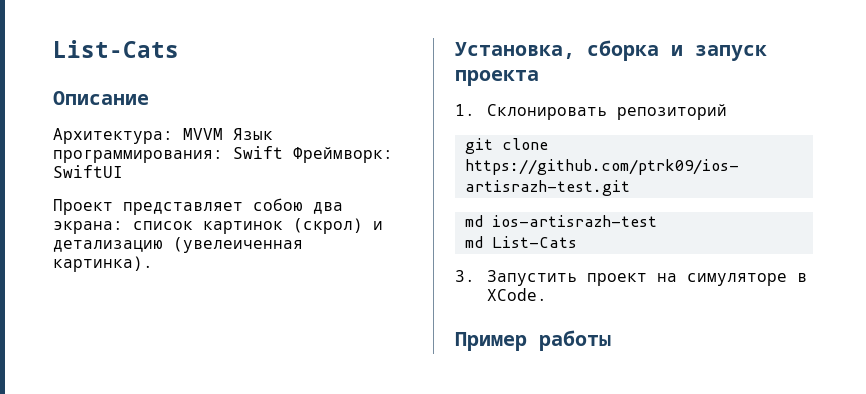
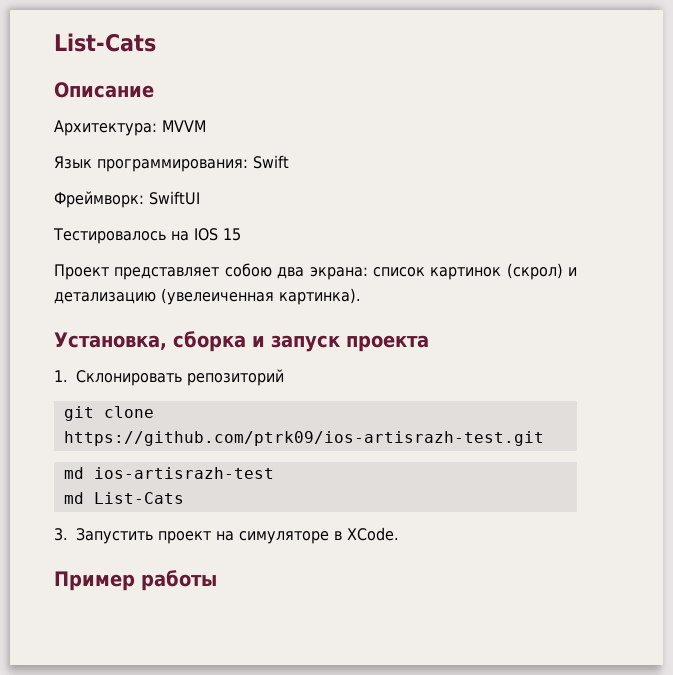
- Архитектура: MVVM Язык программирования: Swift Фреймворк: SwiftUI
+ Архитектура: MVVM
+ Язык программирования: Swift
+ Фреймворк: SwiftUI
+ Тестировалось на IOS 15

